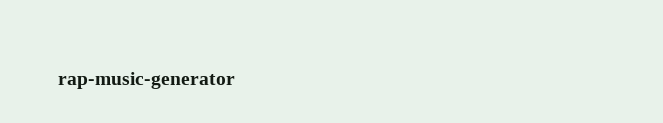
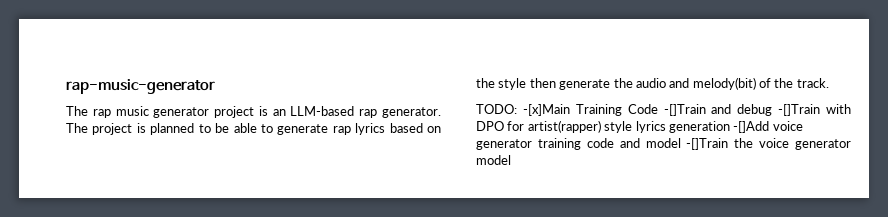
+ The rap music generator project is an LLM-based rap generator. The project is planned to be able to generate rap lyrics based on the style then generate the audio and melody(bit) of the track.
+ TODO: -[x]Main Training Code -[]Train and debug -[]Train with DPO for artist(rapper) style lyrics generation -[]Add voice generator training code and model -[]Train the voice generator model

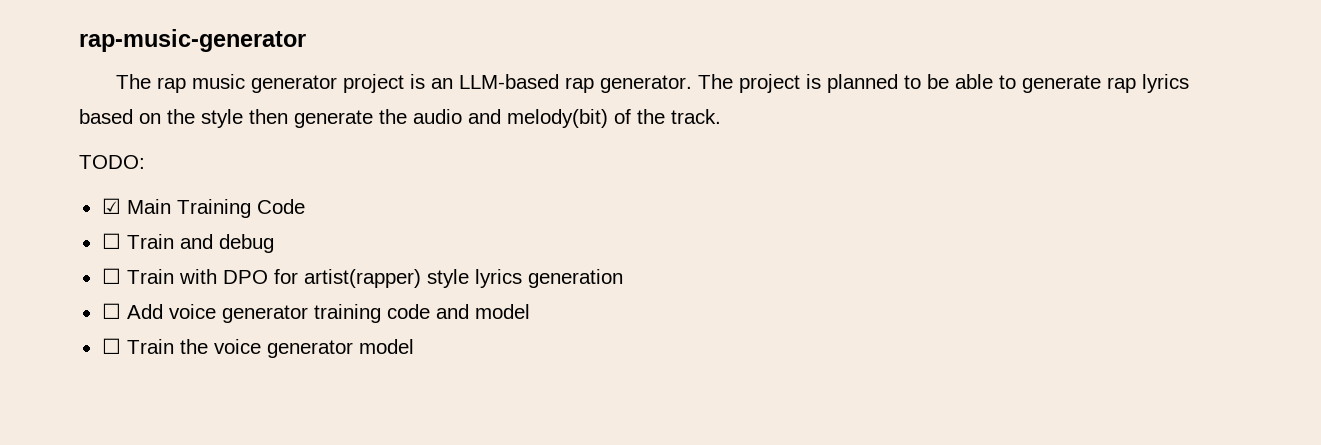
- TODO: -[x]Main Training Code -[]Train and debug -[]Train with DPO for artist(rapper) style lyrics generation -[]Add voice generator training code and model -[]Train the voice generator model
+ TODO:
+ ☑ Main Training Code
+ ☐ Train and debug
+ ☐ Train with DPO for artist(rapper) style lyrics generation
+ ☐ Add voice generator training code and model
+ ☐ Train the voice generator model

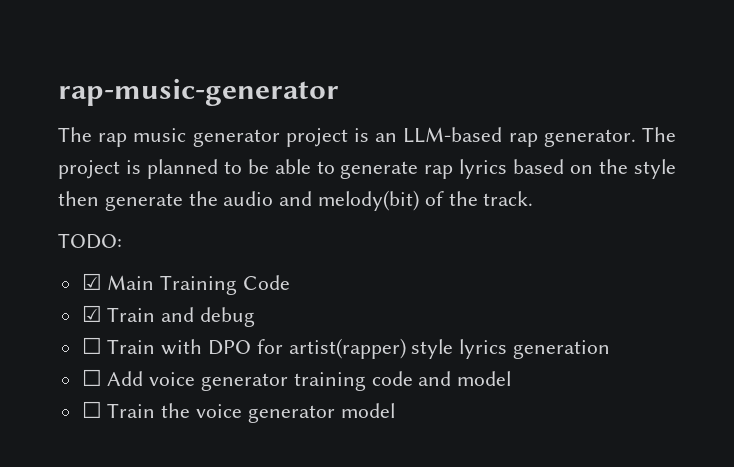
- ☐ Train and debug
+ ☑ Train and debug

